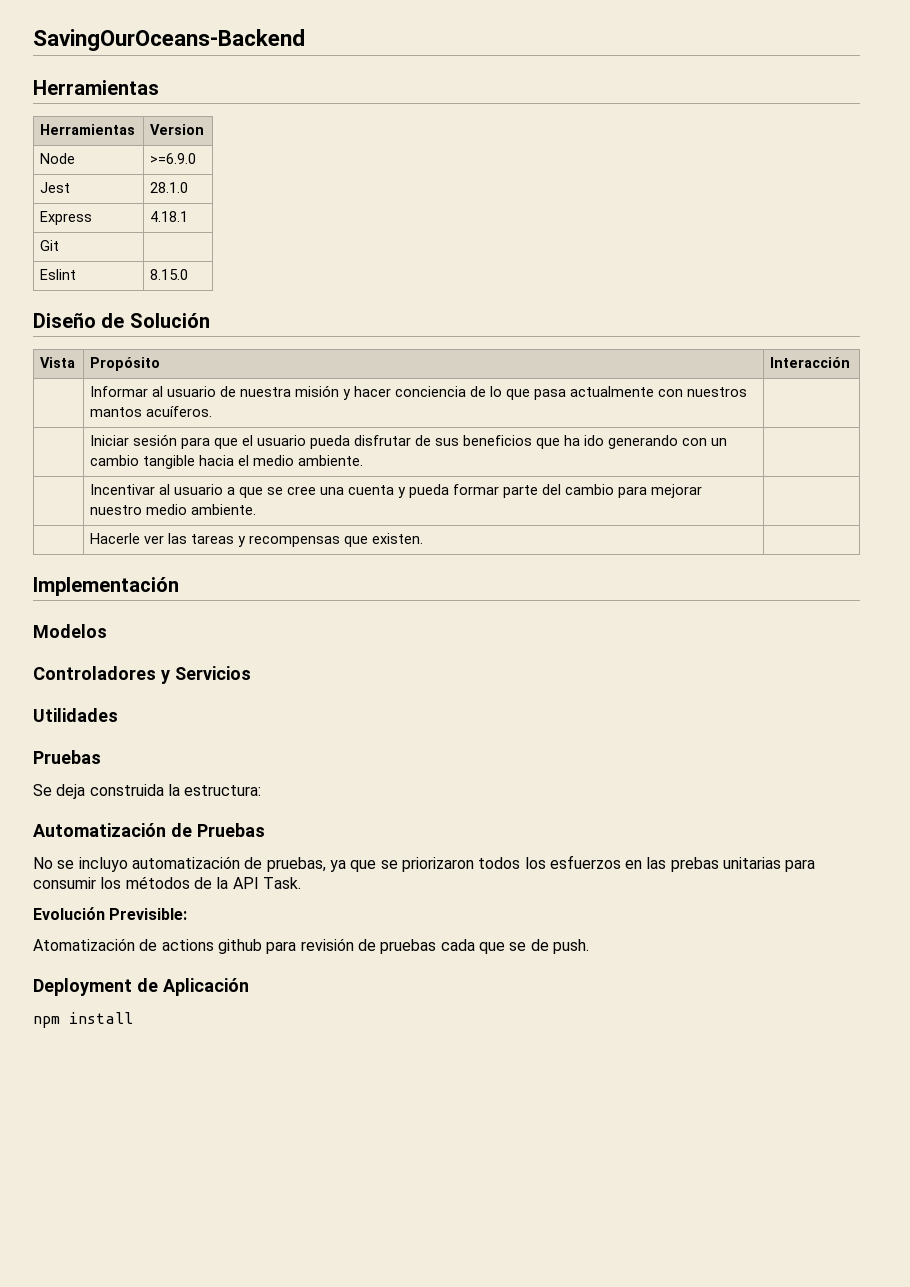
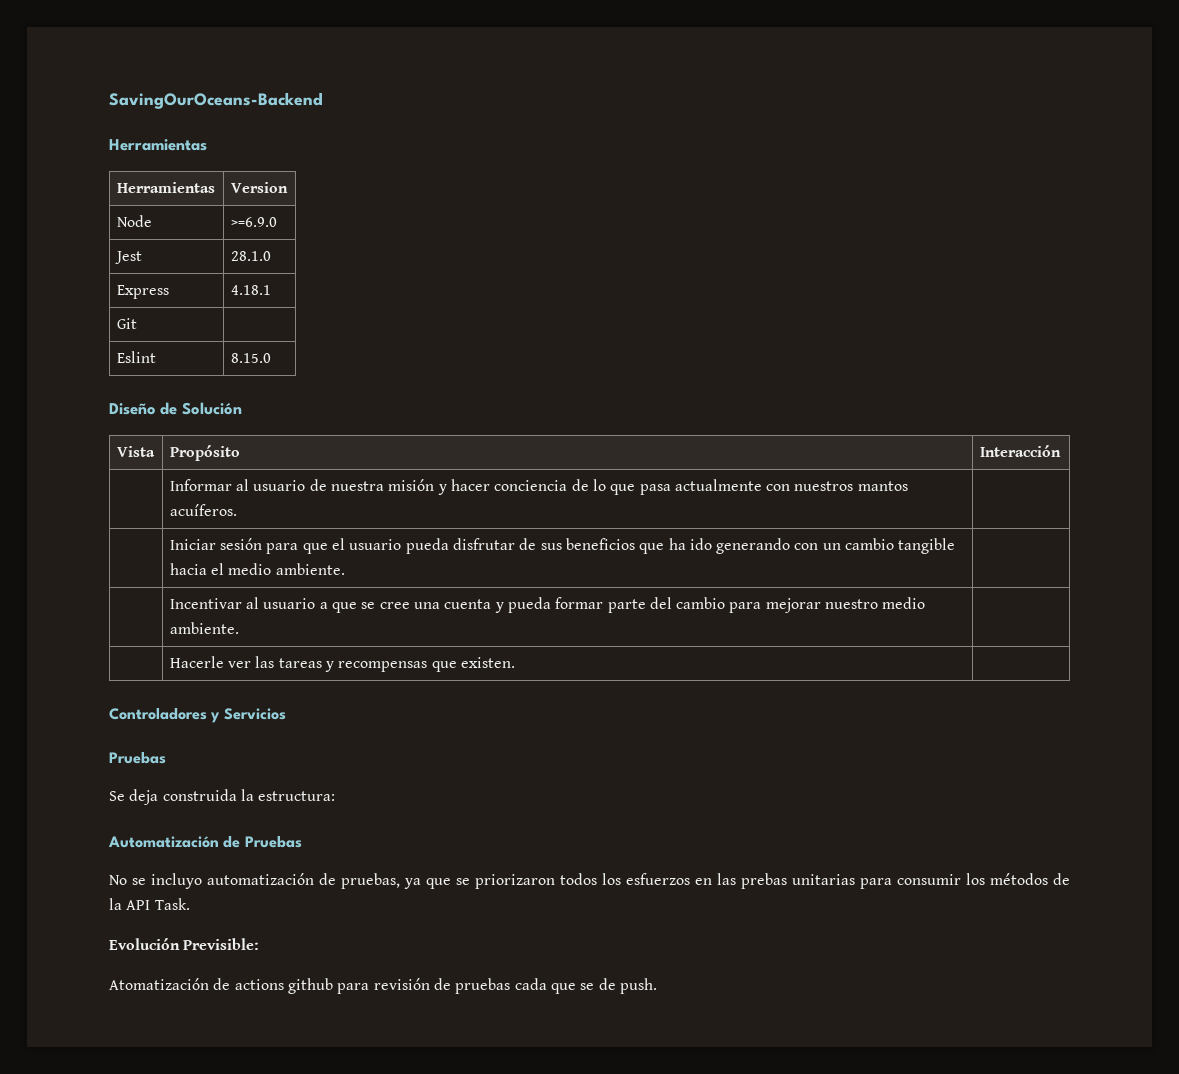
- Implementación
- Modelos
- Utilidades
- Deployment de Aplicación
- npm install

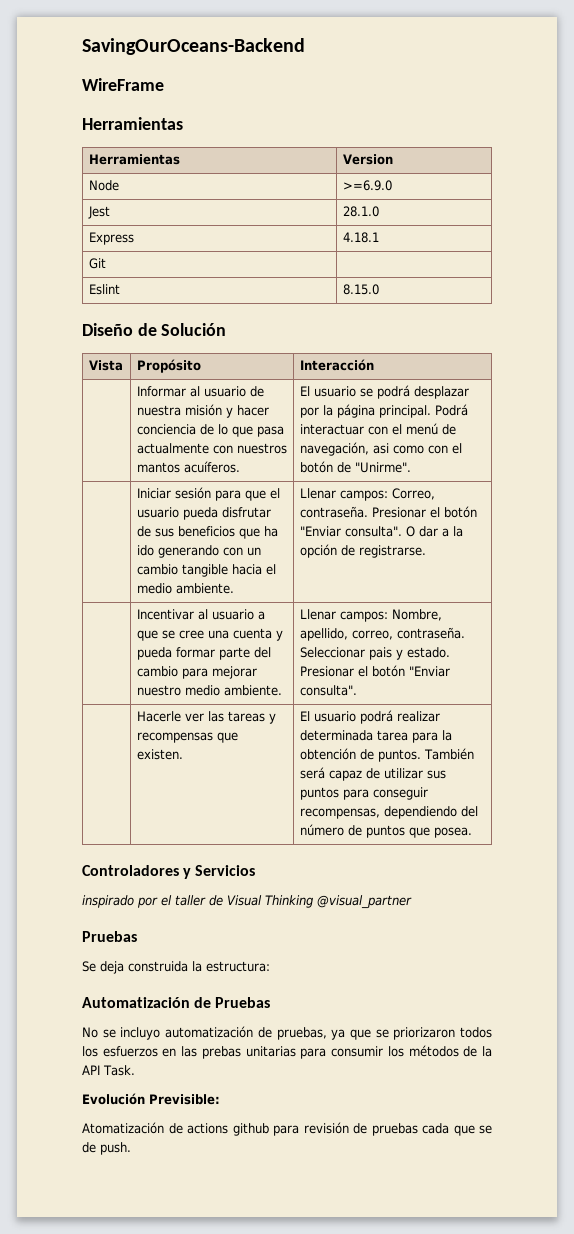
+ WireFrame
+ El usuario se podrá desplazar por la página principal. Podrá interactuar con el menú de navegación, asi como con el botón de "Unirme".
- | Iniciar sesión para que el usuario pueda disfrutar de sus beneficios que ha ido generando con un cambio tangible hacia el medio ambiente. |
+ | Iniciar sesión para que el usuario pueda disfrutar de sus beneficios que ha ido generando con un cambio tangible hacia el medio ambiente. | Llenar campos: Correo, contraseña. Presionar el botón "Enviar consulta". O dar a la opción de registrarse.
- | Incentivar al usuario a que se cree una cuenta y pueda formar parte del cambio para mejorar nuestro medio ambiente. |
+ | Incentivar al usuario a que se cree una cuenta y pueda formar parte del cambio para mejorar nuestro medio ambiente. | Llenar campos: Nombre, apellido, correo, contraseña. Seleccionar pais y estado. Presionar el botón "Enviar consulta".
- | Hacerle ver las tareas y recompensas que existen. |
+ | Hacerle ver las tareas y recompensas que existen. | El usuario podrá realizar determinada tarea para la obtención de puntos. También será capaz de utilizar sus puntos para conseguir recompensas, dependiendo del número de puntos que posea.
  Controladores y Servicios
+ inspirado por el taller de Visual Thinking @visual_partner

